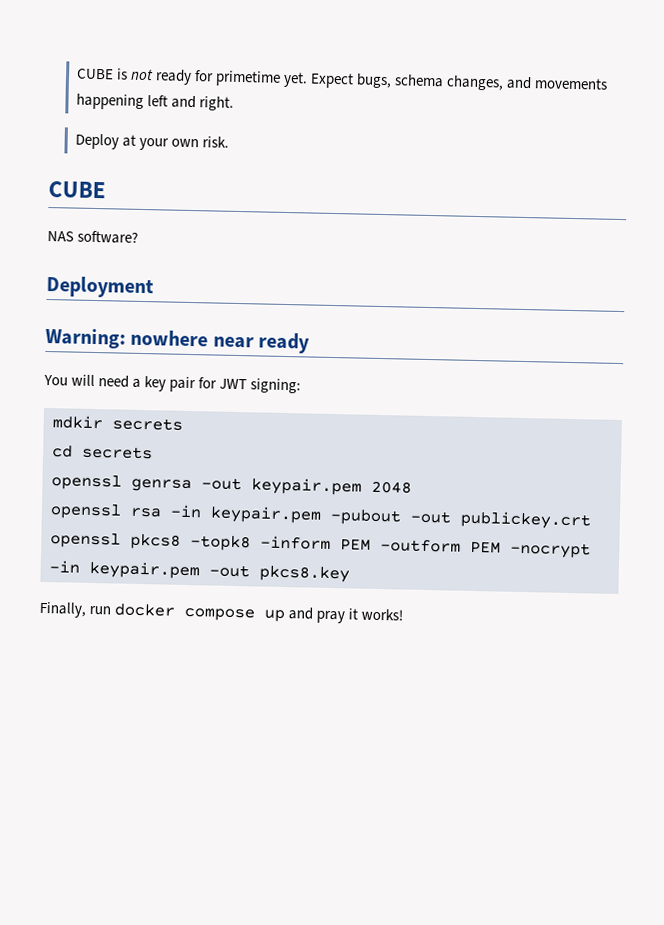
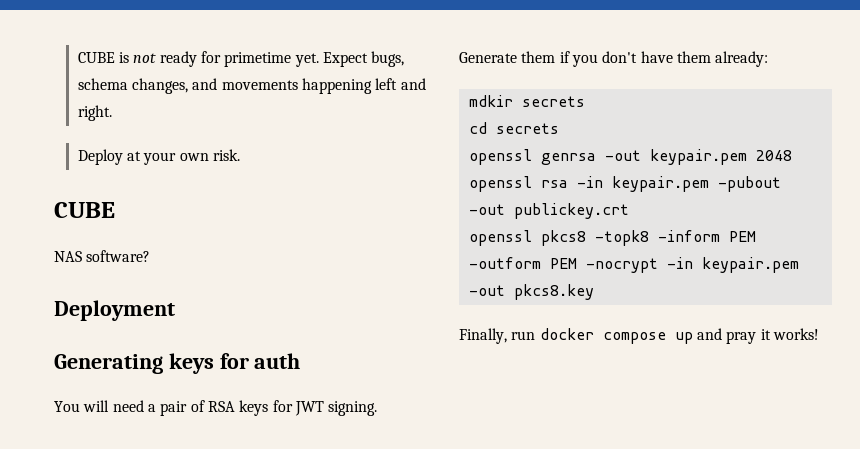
- Warning: nowhere near ready
+ Generating keys for auth
- You will need a key pair for JWT signing:
+ You will need a pair of RSA keys for JWT signing. Generate them if you don't have them already:

